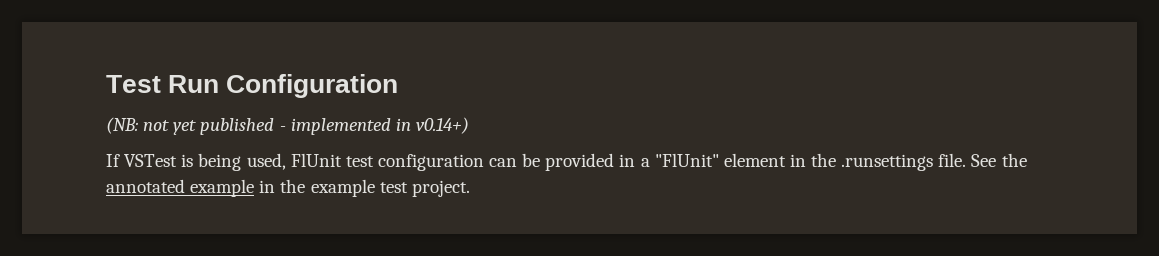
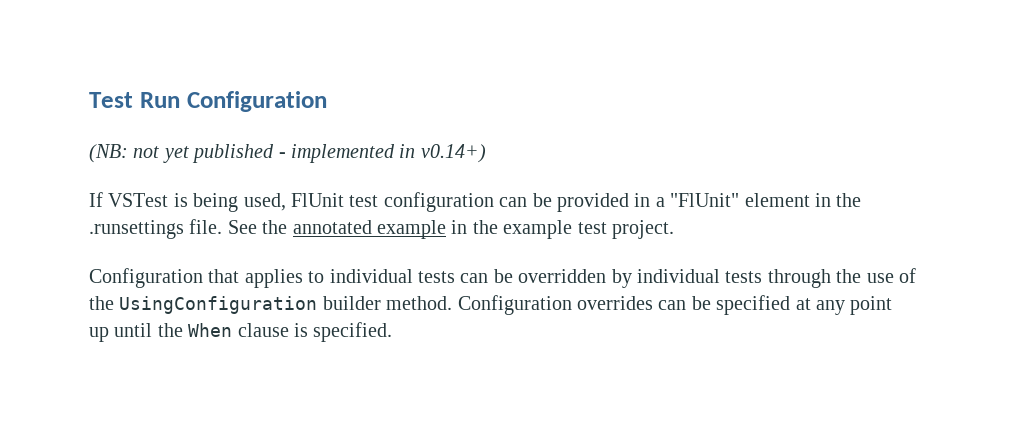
+ Configuration that applies to individual tests can be overridden by individual tests through the use of the UsingConfiguration builder method. Configuration overrides can be specified at any point up until the When clause is specified.

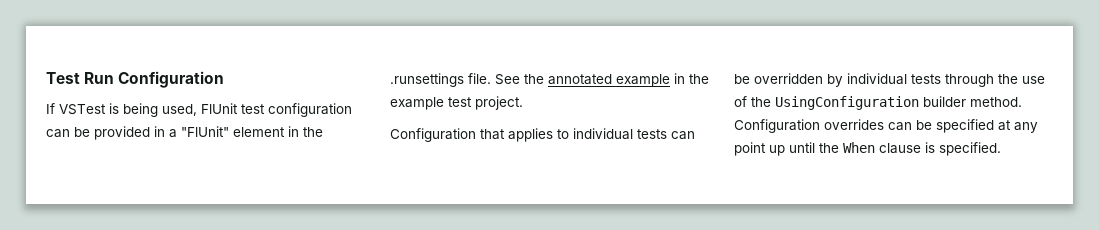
- (NB: not yet published - implemented in v0.14+)

